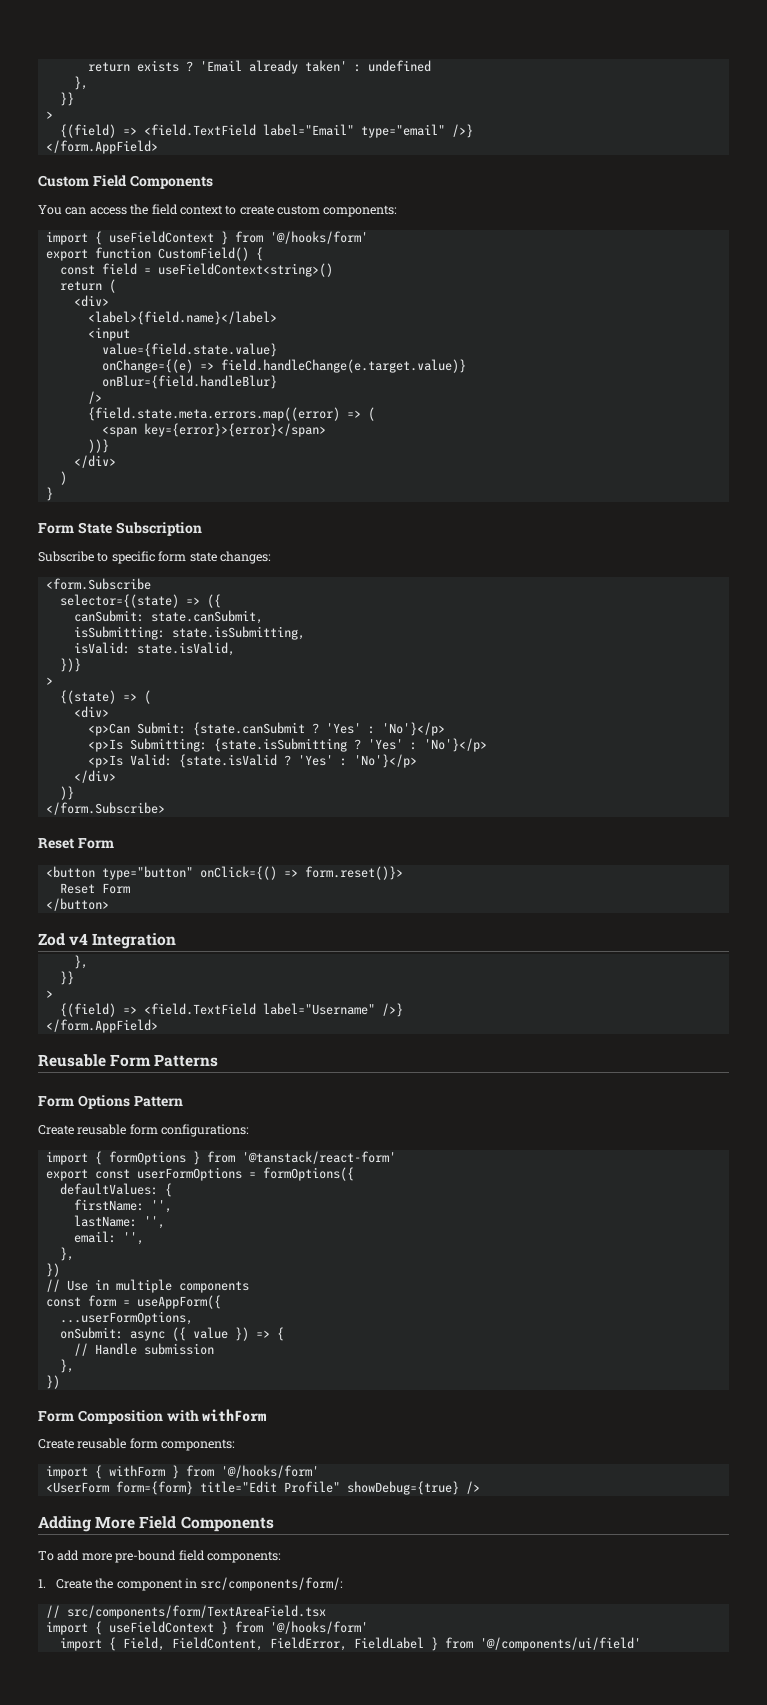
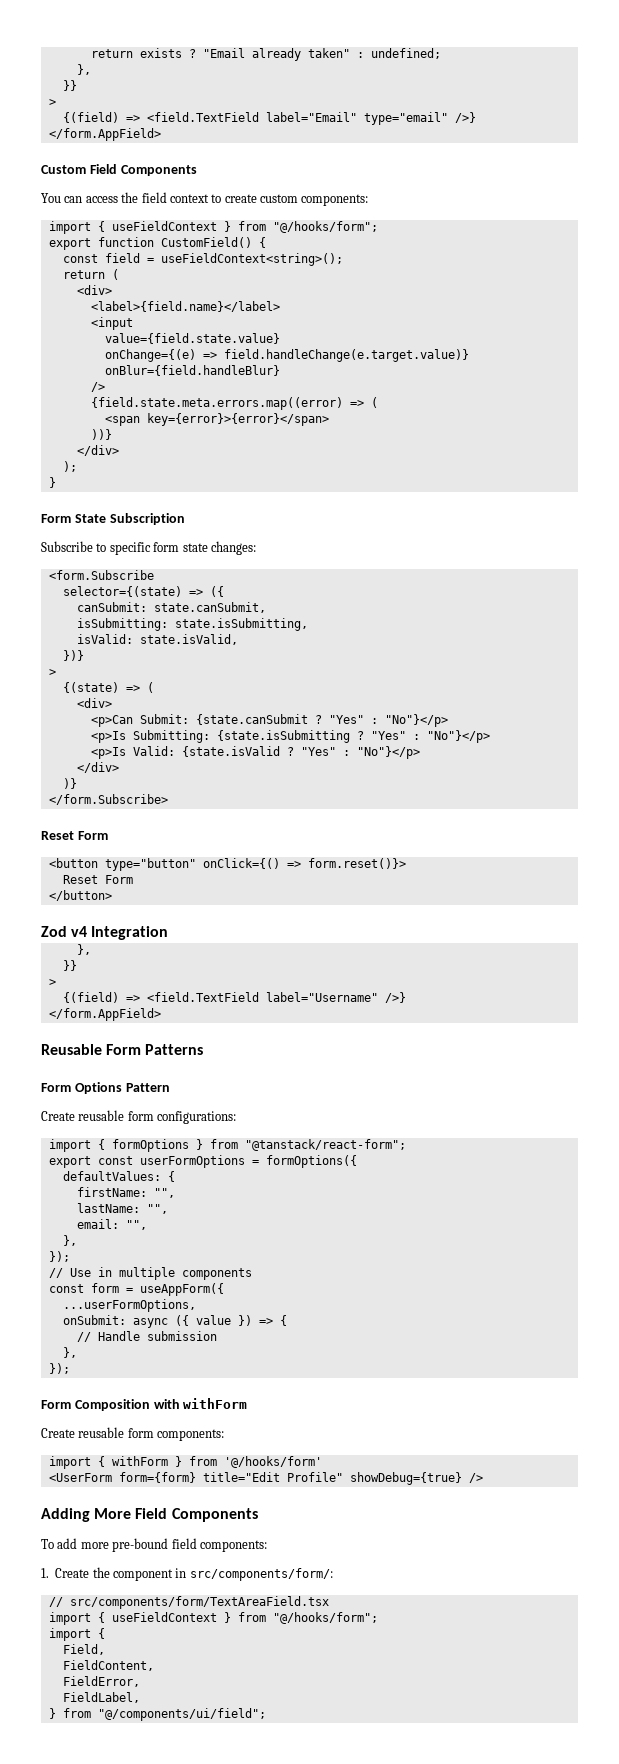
- 'Email already taken' : undefined
+ "Email already taken" : undefined;
  You can access the field context to create custom components:
- import { useFieldContext } from '@/hooks/form'
+ import { useFieldContext } from "@/hooks/form";
- const field = useFieldContext<string>()
+ const field = useFieldContext<string>();
- )
+ );
- <p>Can Submit: {state.canSubmit ? 'Yes' : 'No'}</p>
+ <p>Can Submit: {state.canSubmit ? "Yes" : "No"}</p>
- <p>Is Submitting: {state.isSubmitting ? 'Yes' : 'No'}</p>
+ <p>Is Submitting: {state.isSubmitting ? "Yes" : "No"}</p>
- <p>Is Valid: {state.isValid ? 'Yes' : 'No'}</p>
+ <p>Is Valid: {state.isValid ? "Yes" : "No"}</p>
- import { formOptions } from '@tanstack/react-form'
+ import { formOptions } from "@tanstack/react-form";
- firstName: '',
+ firstName: "",
- lastName: '',
+ lastName: "",
- email: '',
+ email: "",
  },
- })
+ });
  // Handle submission
  },
- })
+ });
  // src/components/form/TextAreaField.tsx
- import { useFieldContext } from '@/hooks/form'
- import { Field, FieldContent, FieldError, FieldLabel } from '@/components/ui/field'
+ import { useFieldContext } from "@/hooks/form";
+ import {
+ Field,
+ FieldContent,
+ FieldError,
+ FieldLabel,
+ } from "@/components/ui/field";

